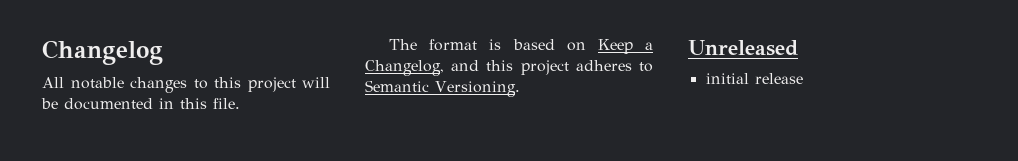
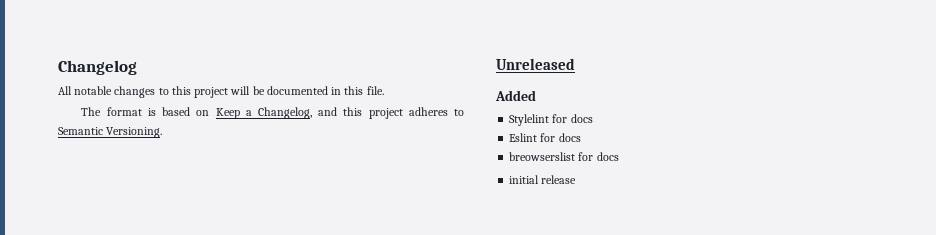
+ Added
+ Stylelint for docs
+ Eslint for docs
+ breowserslist for docs

